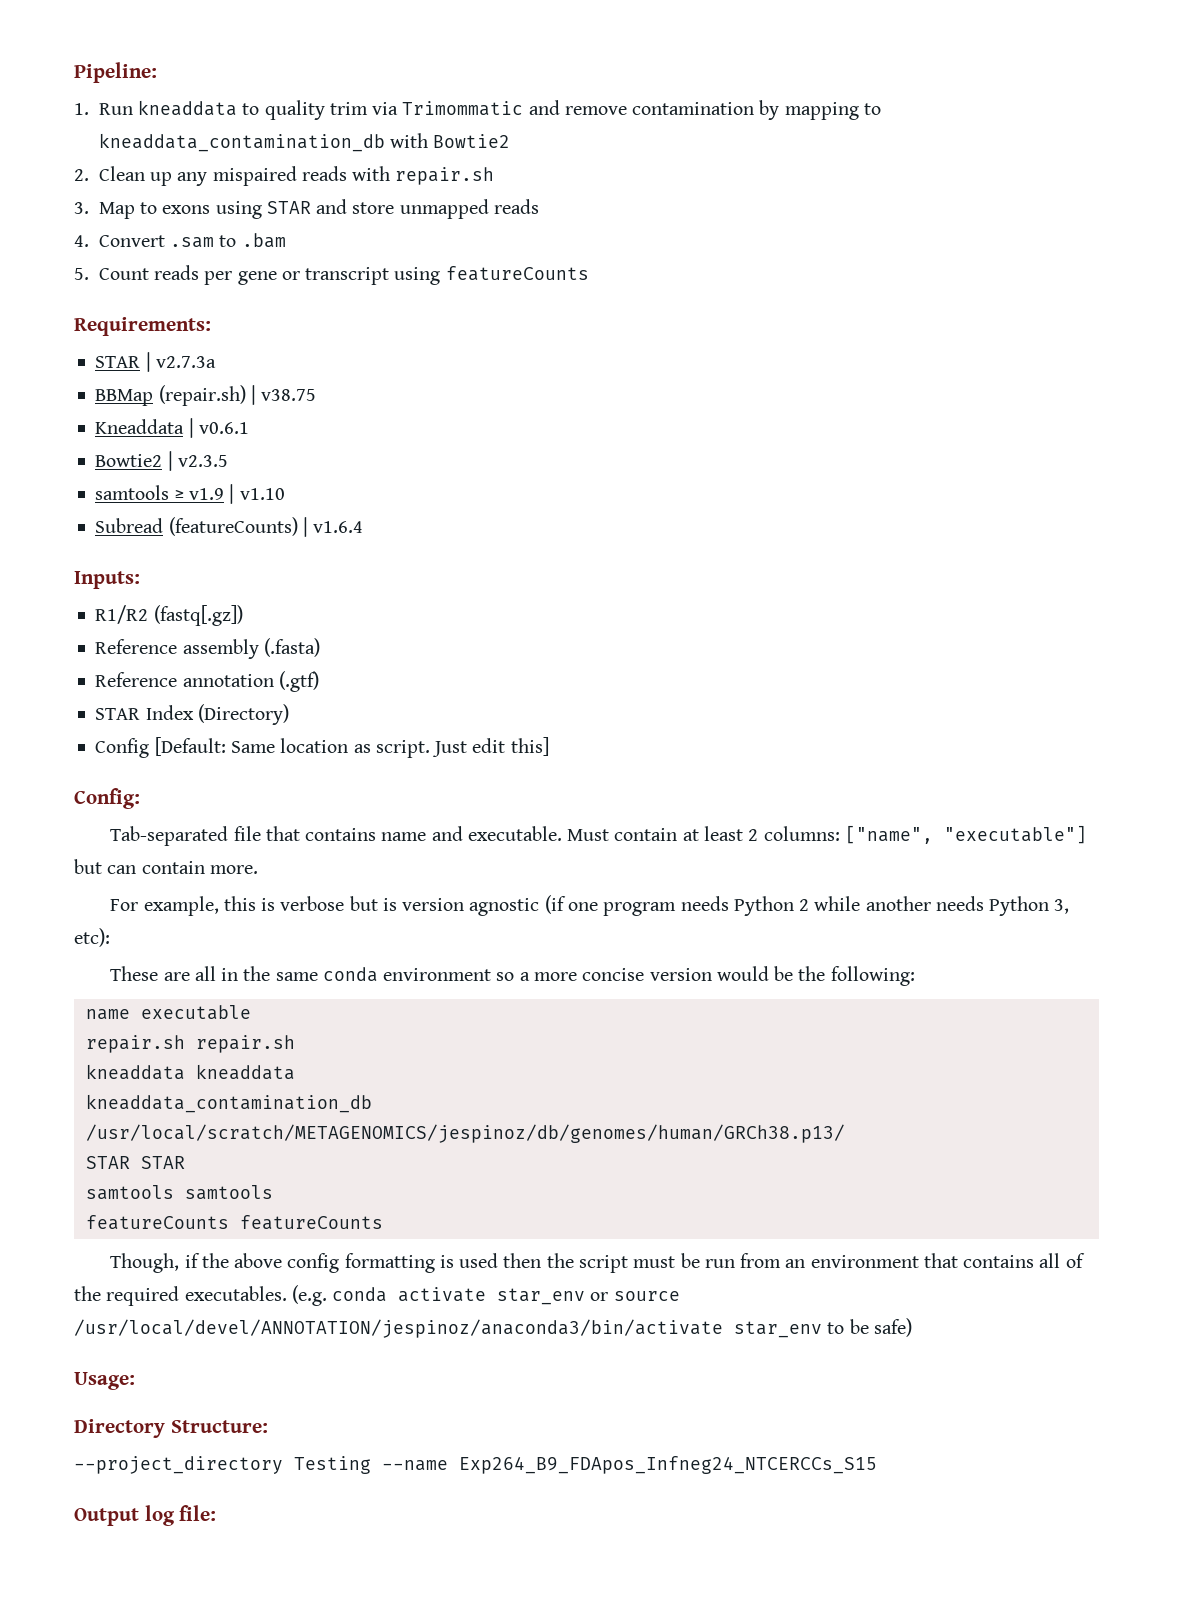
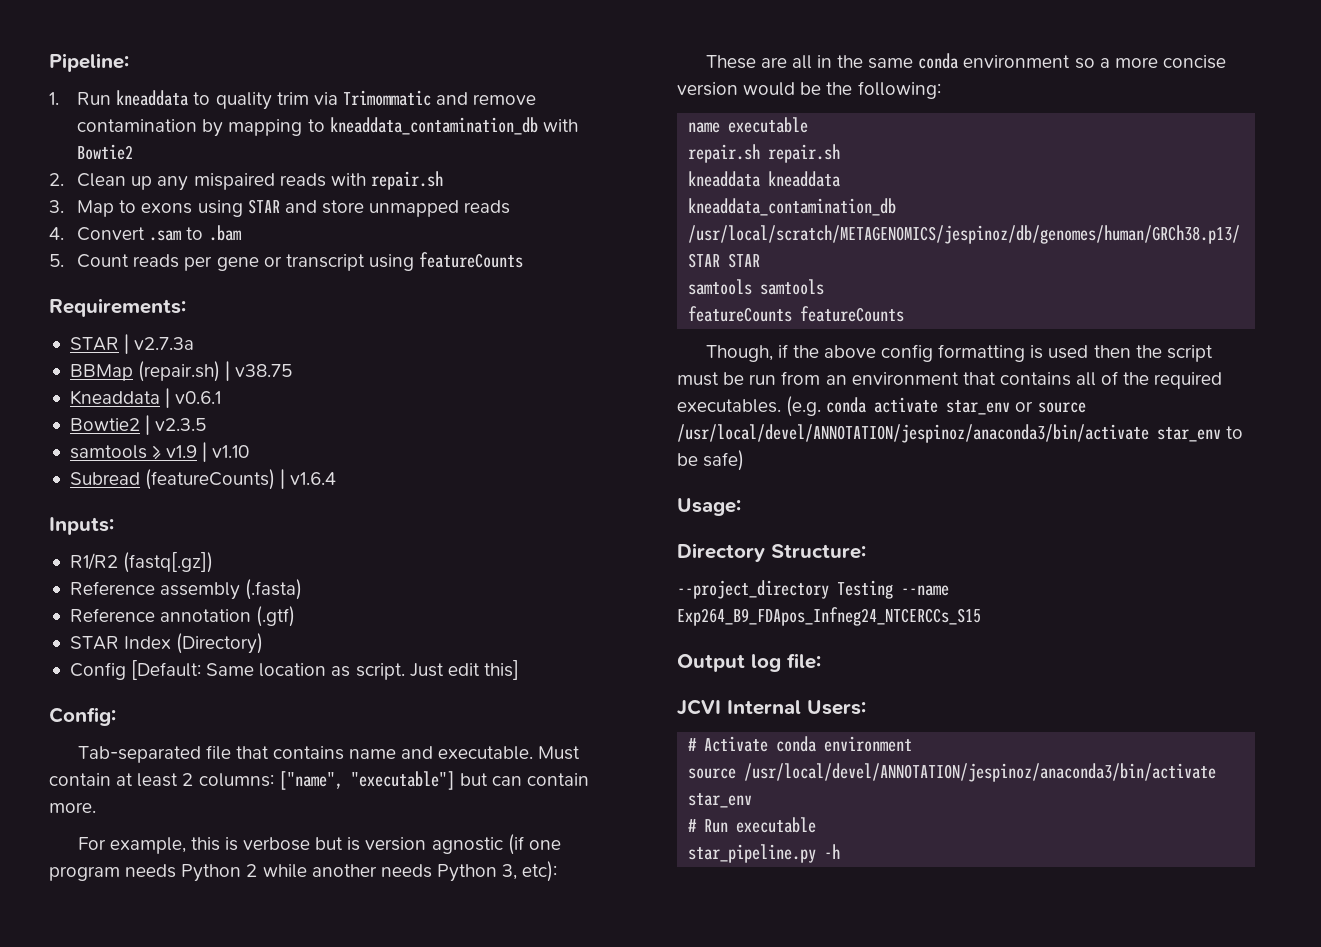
+ JCVI Internal Users:
+ # Activate conda environment
+ source /usr/local/devel/ANNOTATION/jespinoz/anaconda3/bin/activate star_env
+ # Run executable
+ star_pipeline.py -h

